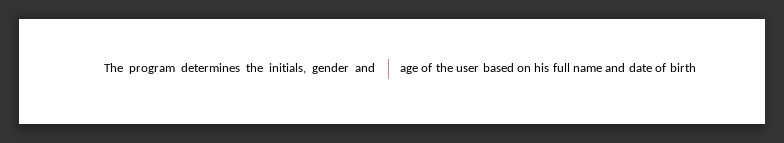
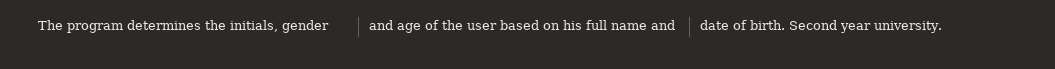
- The program determines the initials, gender and age of the user based on his full name and date of birth
+ The program determines the initials, gender and age of the user based on his full name and date of birth. Second year university.

